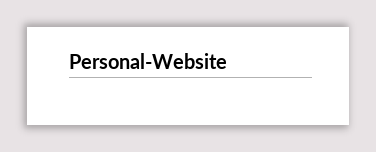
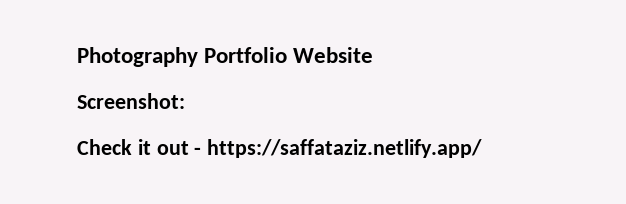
- Personal-Website
+ Photography Portfolio Website
+ Screenshot:
+ Check it out - https://saffataziz.netlify.app/

